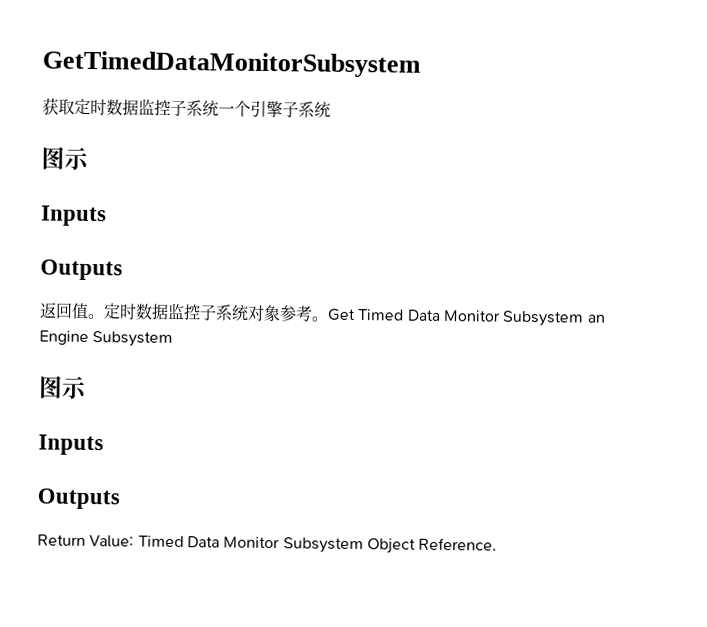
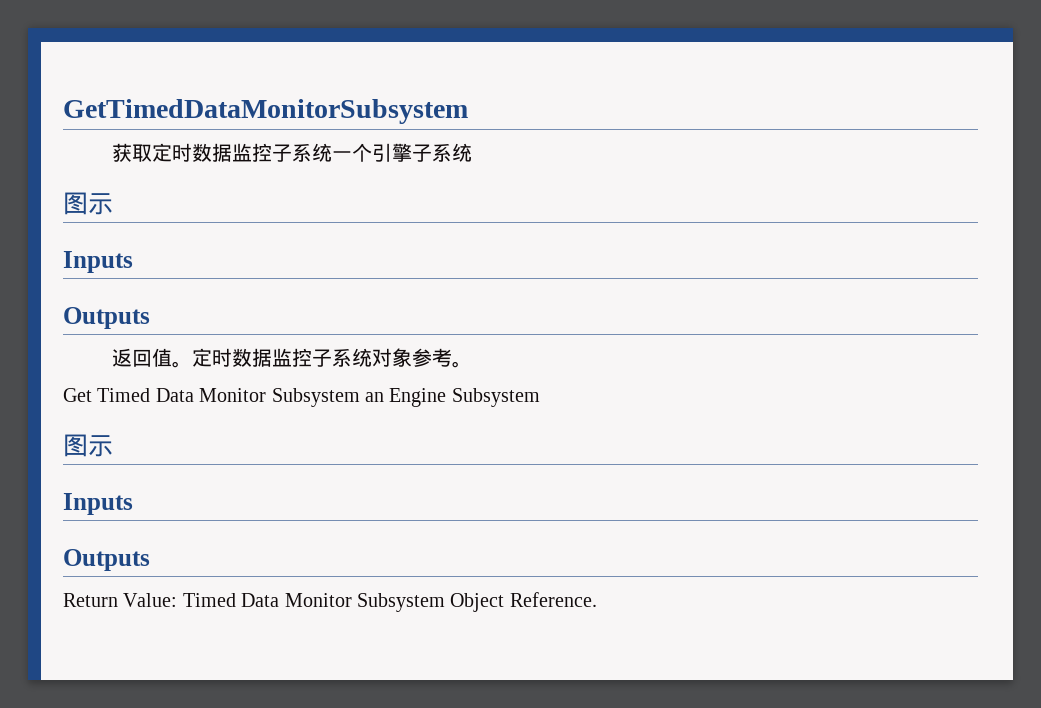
- 定时数据监控子系统对象参考。Get Timed Data Monitor Subsystem an Engine Subsystem
+ 定时数据监控子系统对象参考。
+ Get Timed Data Monitor Subsystem an Engine Subsystem

